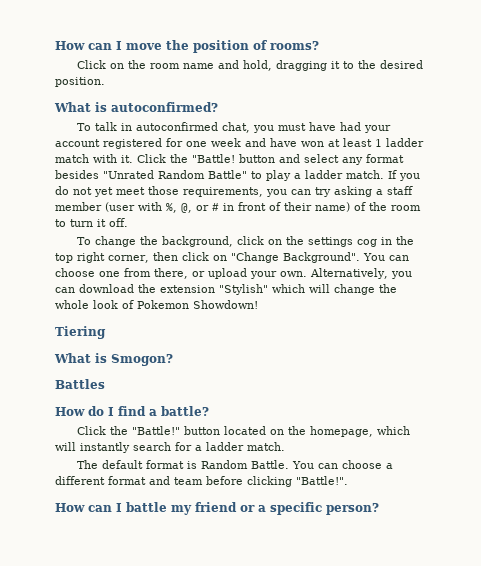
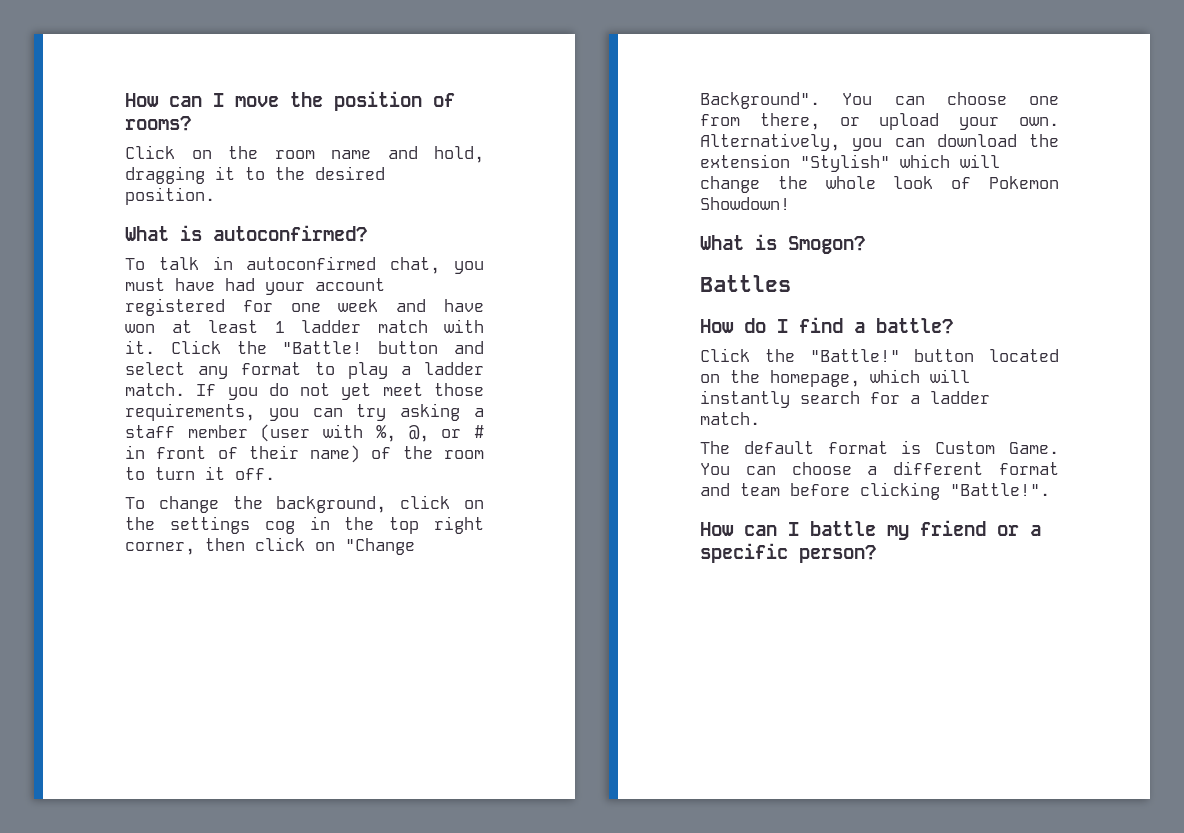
- Click the "Battle! button and select any format besides "Unrated Random Battle" to play a ladder match.
+ Click the "Battle! button and select any format to play a ladder match.
- Tiering
- The default format is Random Battle.
+ The default format is Custom Game.

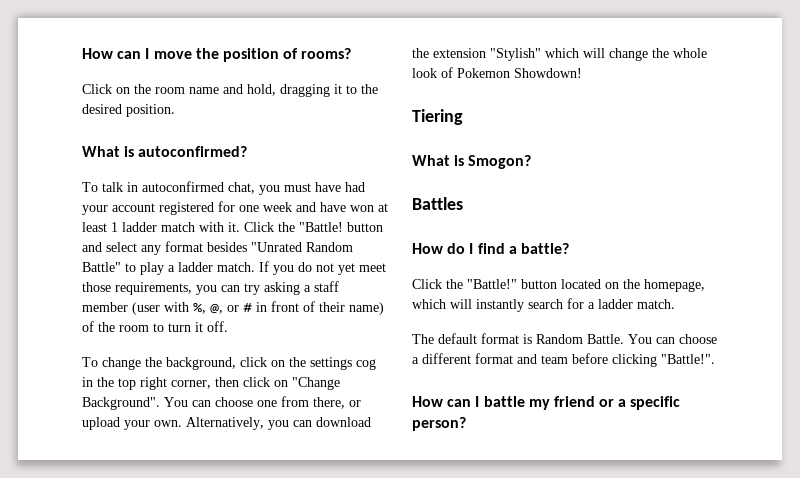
- Click the "Battle! button and select any format to play a ladder match.
+ Click the "Battle! button and select any format besides "Unrated Random Battle" to play a ladder match.
+ Tiering
- The default format is Custom Game.
+ The default format is Random Battle.

